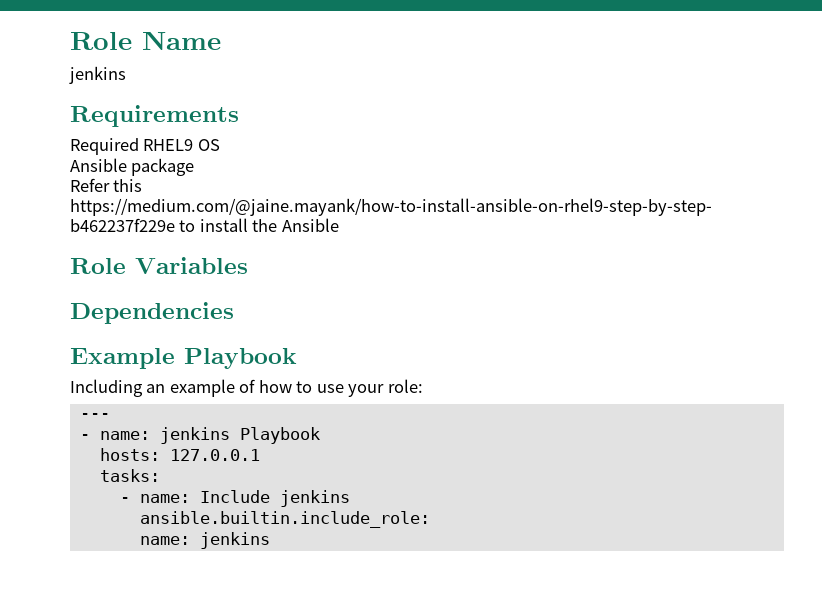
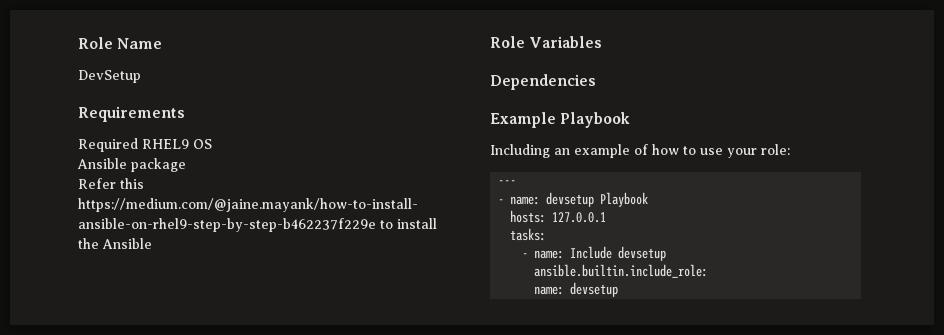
  Role Name
- jenkins
+ DevSetup
- - name: jenkins Playbook
+ - name: devsetup Playbook
- - name: Include jenkins
+ - name: Include devsetup
  ansible.builtin.include_role:
- name: jenkins
+ name: devsetup

